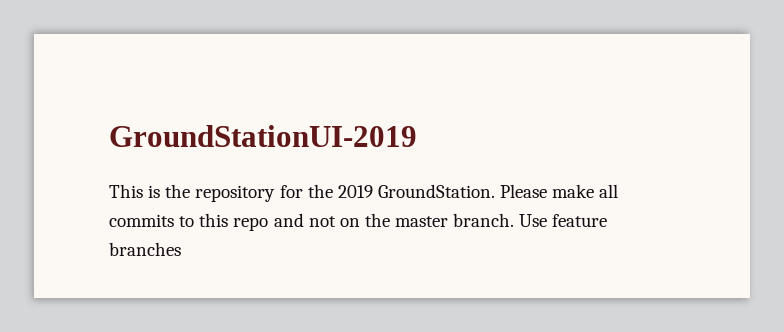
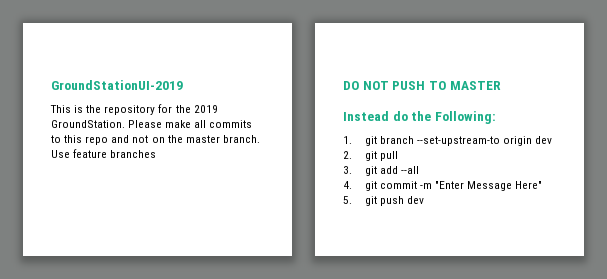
+ DO NOT PUSH TO MASTER
+ Instead do the Following:
+ 1. git branch --set-upstream-to origin dev
+ 2. git pull
+ 3. git add --all
+ 4. git commit -m "Enter Message Here"
+ 5. git push dev

